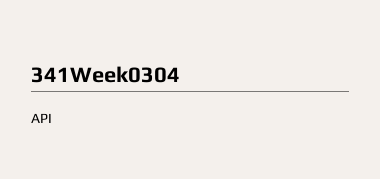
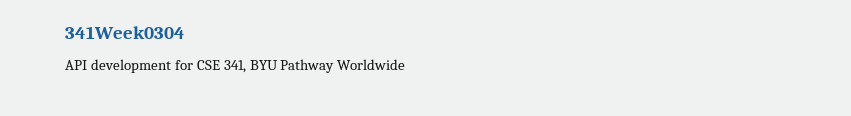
- API
+ API development for CSE 341, BYU Pathway Worldwide

